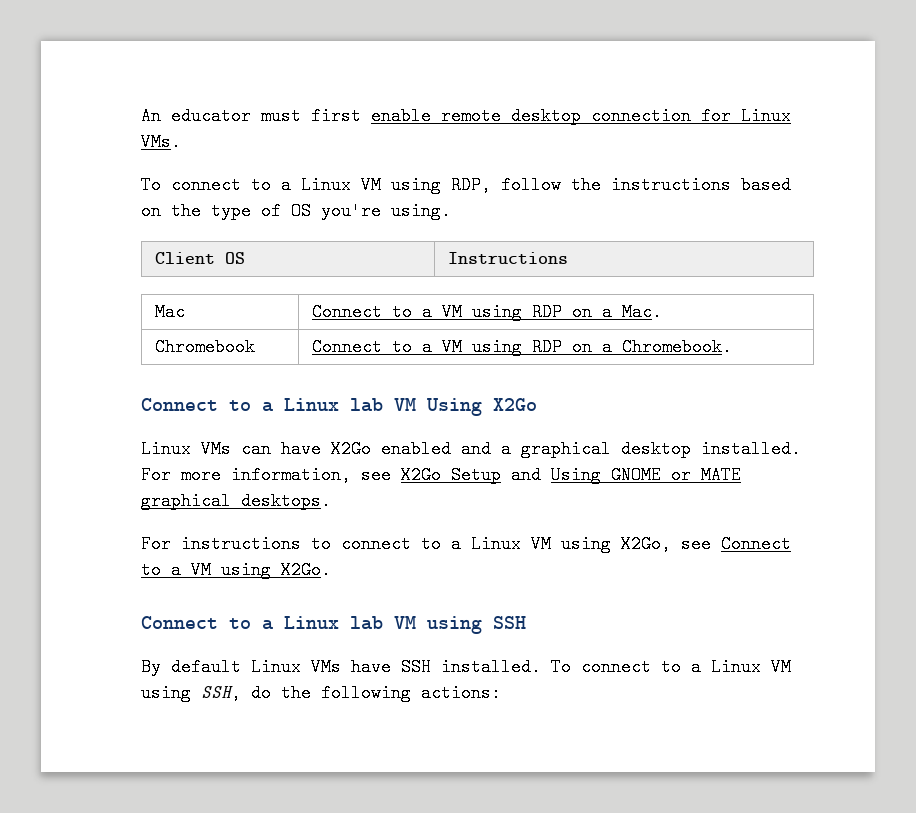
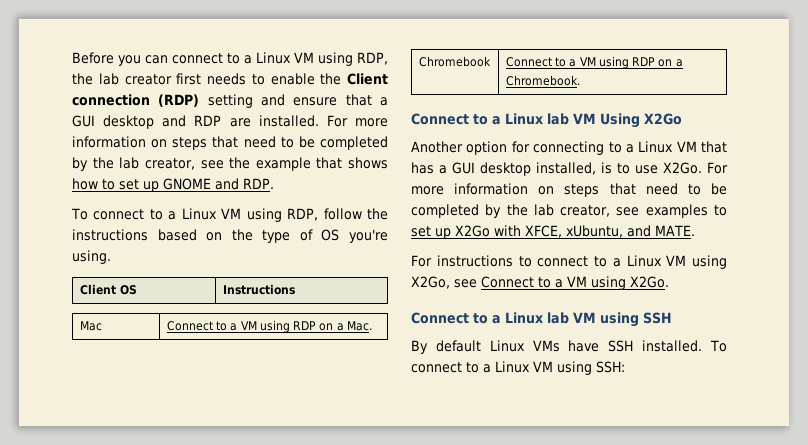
- An educator must first enable remote desktop connection for Linux VMs.
+ Before you can connect to a Linux VM using RDP, the lab creator first needs to enable the Client connection (RDP) setting and ensure that a GUI desktop and RDP are installed. For more information on steps that need to be completed by the lab creator, see the example that shows how to set up GNOME and RDP.
- Linux VMs can have X2Go enabled and a graphical desktop installed. For more information, see X2Go Setup and Using GNOME or MATE graphical desktops.
+ Another option for connecting to a Linux VM that has a GUI desktop installed, is to use X2Go. For more information on steps that need to be completed by the lab creator, see examples to set up X2Go with XFCE, xUbuntu, and MATE.
- To connect to a Linux VM using SSH, do the following actions:
+ To connect to a Linux VM using SSH:

